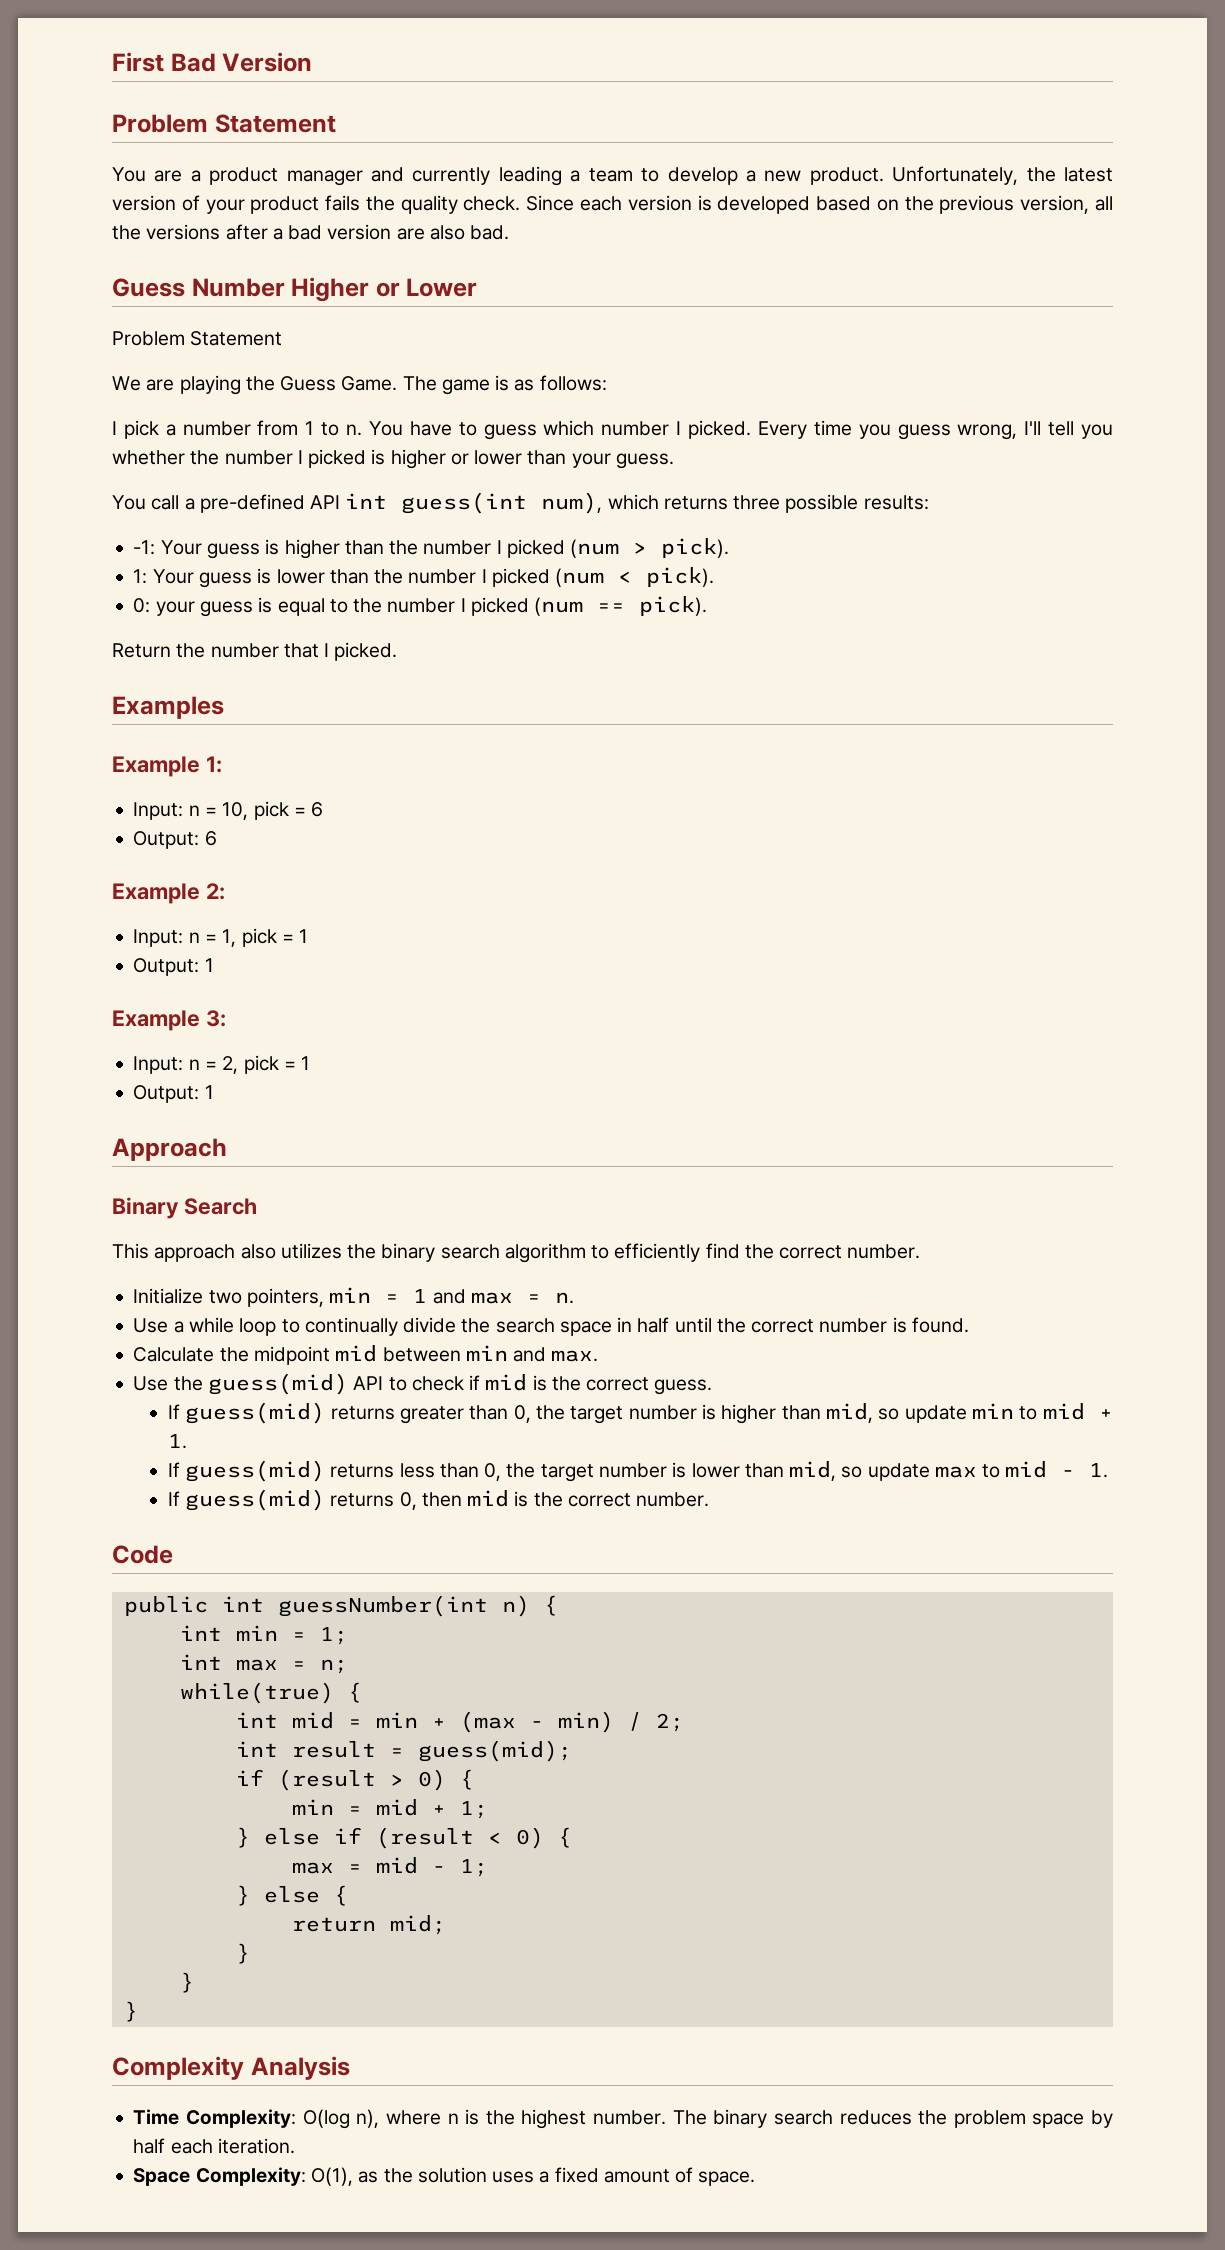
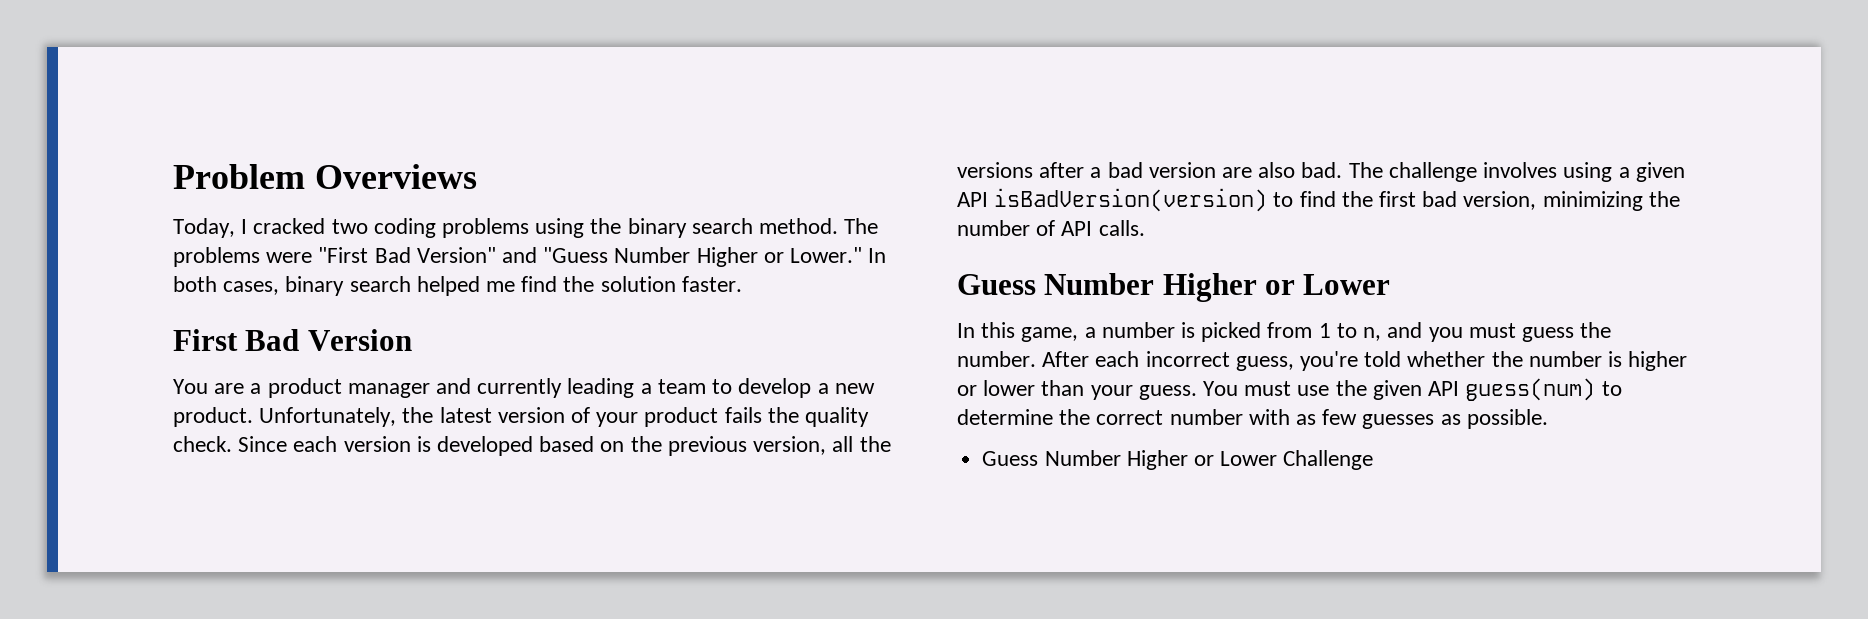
+ Problem Overviews
+ Today, I cracked two coding problems using the binary search method. The problems were "First Bad Version" and "Guess Number Higher or Lower." In both cases, binary search helped me find the solution faster.
  First Bad Version
- Problem Statement
- Since each version is developed based on the previous version, all the versions after a bad version are also bad.
+ Since each version is developed based on the previous version, all the versions after a bad version are also bad. The challenge involves using a given API isBadVersion(version) to find the first bad version, minimizing the number of API calls.
  Guess Number Higher or Lower
- Problem Statement
- We are playing the Guess Game. The game is as follows:
- I pick a number from 1 to n. You have to guess which number I picked. Every time you guess wrong, I'll tell you whether the number I picked is higher or lower than your guess.
- You call a pre-defined API int guess(int num), which returns three possible results:
- -1: Your guess is higher than the number I picked (num > pick).
- 1: Your guess is lower than the number I picked (num < pick).
- 0: your guess is equal to the number I picked (num == pick).
- Return the number that I picked.
- Examples
- Example 1:
- Input: n = 10, pick = 6
- Output: 6
- Example 2:
- Input: n = 1, pick = 1
- Output: 1
- Example 3:
- Input: n = 2, pick = 1
- Output: 1
- Approach
- Binary Search
- This approach also utilizes the binary search algorithm to efficiently find the correct number.
- Initialize two pointers, min = 1 and max = n.
- Use a while loop to continually divide the search space in half until the correct number is found.
- Calculate the midpoint mid between min and max.
- Use the guess(mid) API to check if mid is the correct guess.
- If guess(mid) returns greater than 0, the target number is higher than mid, so update min to mid + 1.
- If guess(mid) returns less than 0, the target number is lower than mid, so update max to mid - 1.
- If guess(mid) returns 0, then mid is the correct number.
- Code
- public int guessNumber(int n) {
- int min = 1;
- int max = n;
- while(true) {
- int mid = min + (max - min) / 2;
- int result = guess(mid);
- if (result > 0) {
- min = mid + 1;
- } else if (result < 0) {
- max = mid - 1;
- } else {
- return mid;
- }
- }
- }
- Complexity Analysis
- Time Complexity: O(log n), where n is the highest number. The binary search reduces the problem space by half each iteration.
- Space Complexity: O(1), as the solution uses a fixed amount of space.
+ In this game, a number is picked from 1 to n, and you must guess the number. After each incorrect guess, you're told whether the number is higher or lower than your guess. You must use the given API guess(num) to determine the correct number with as few guesses as possible.
+ Guess Number Higher or Lower Challenge

